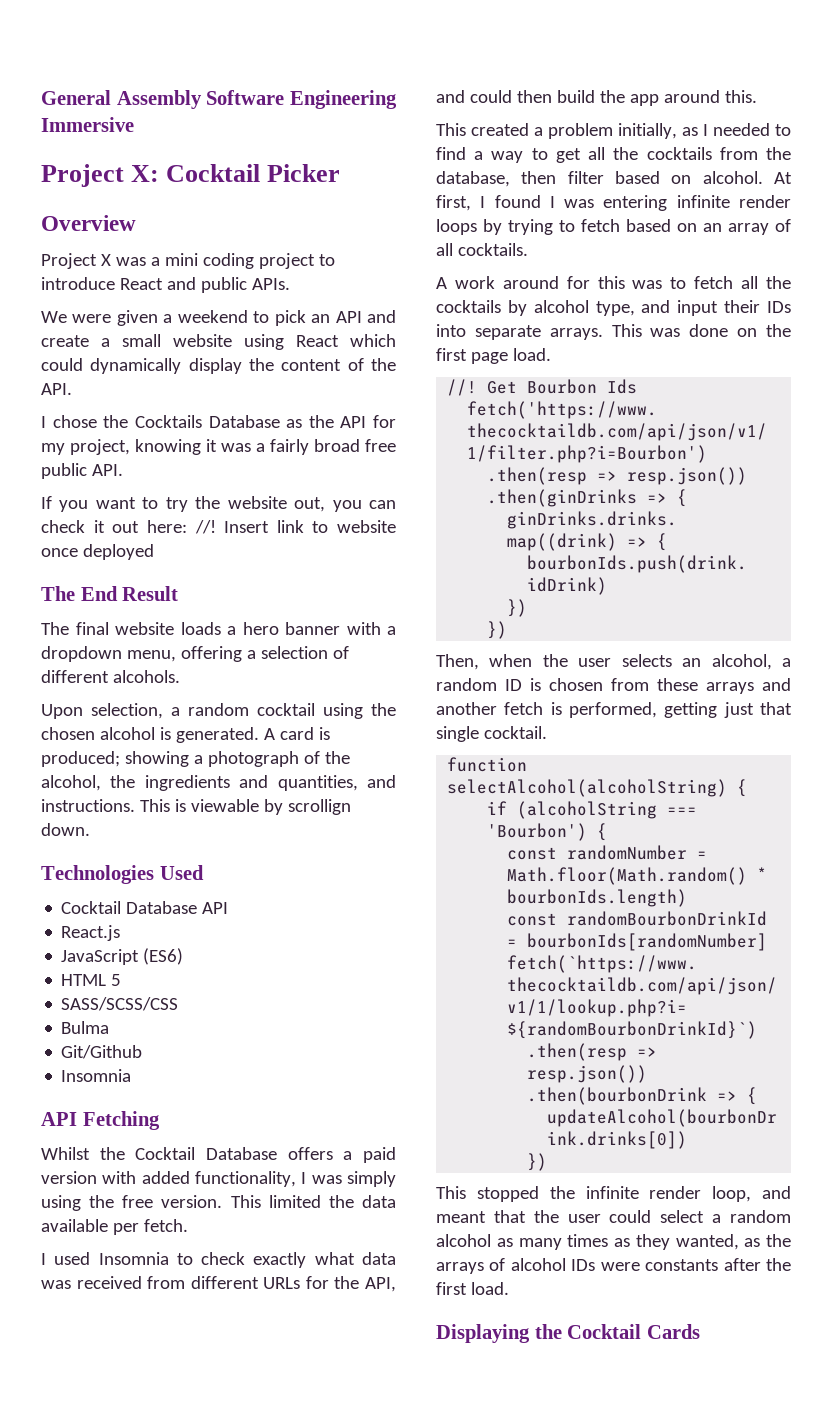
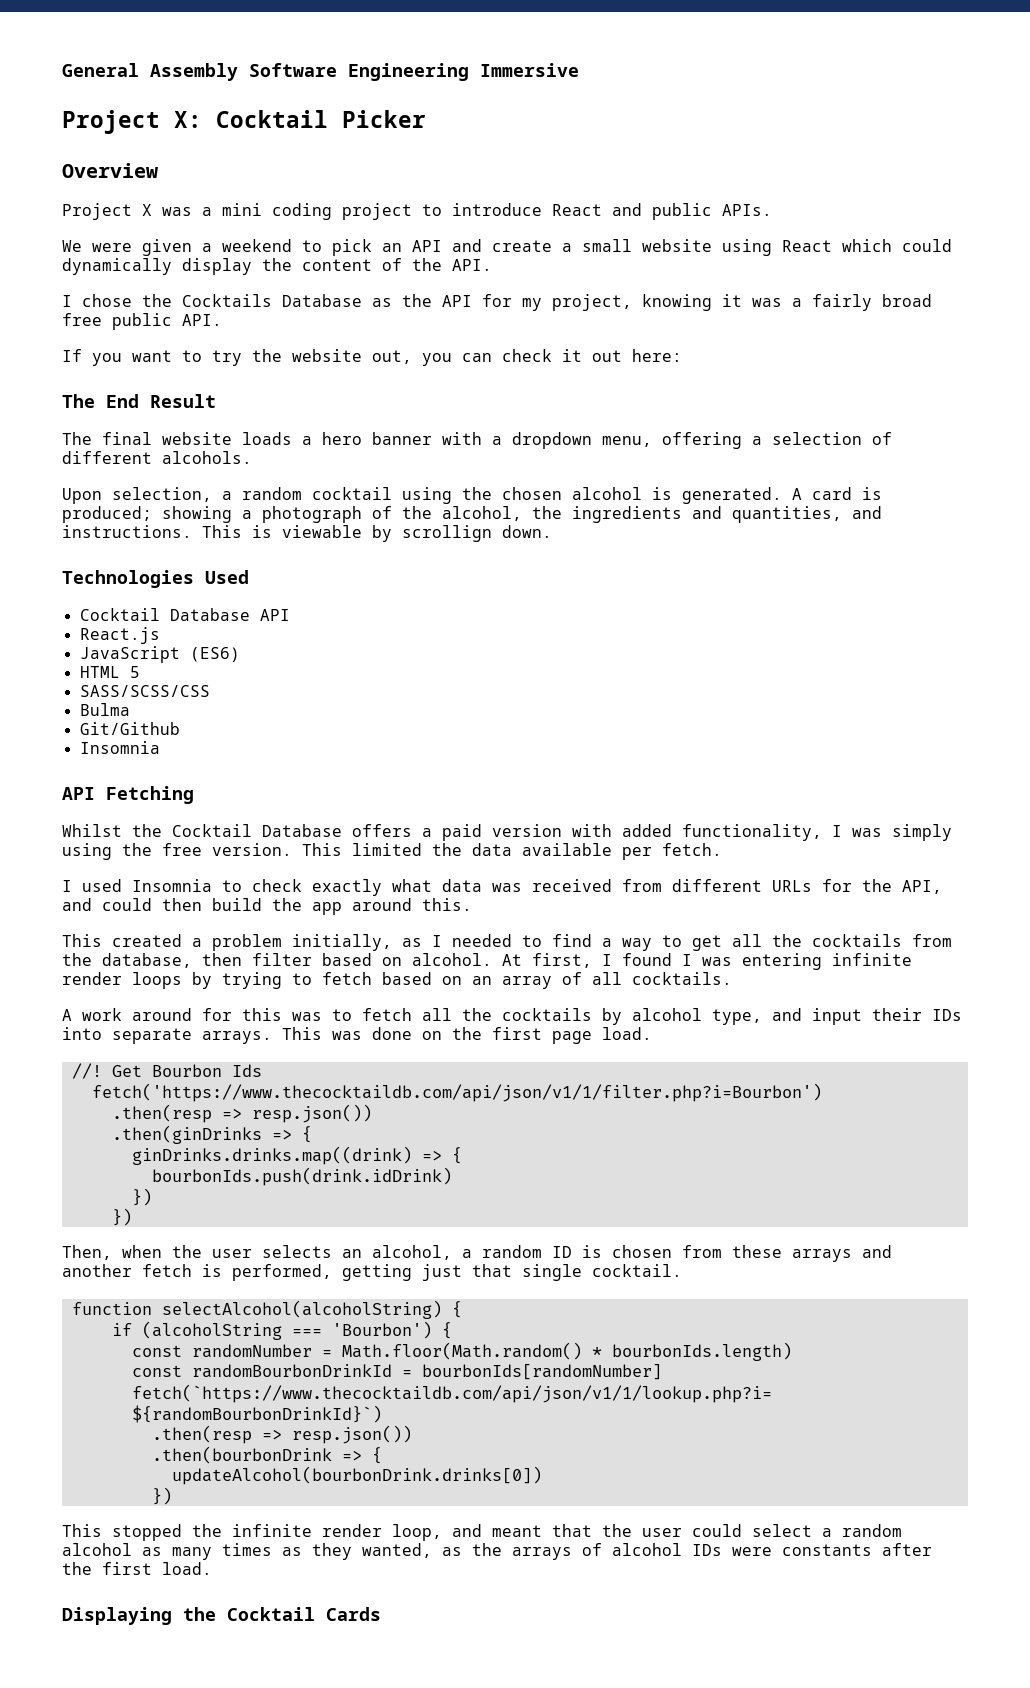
- If you want to try the website out, you can check it out here: //! Insert link to website once deployed
+ If you want to try the website out, you can check it out here:

